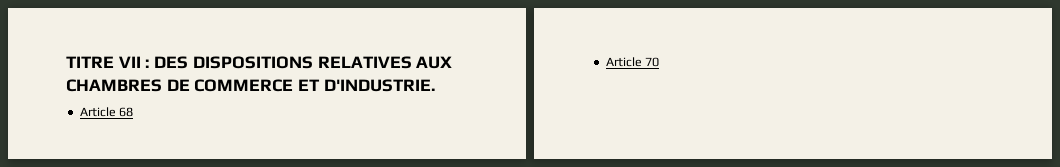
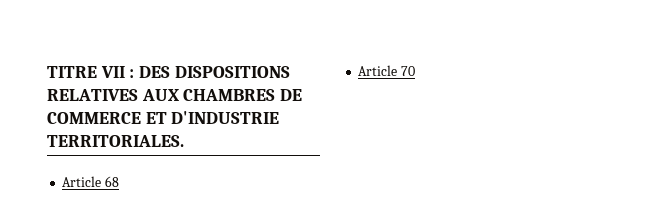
- TITRE VII : DES DISPOSITIONS RELATIVES AUX CHAMBRES DE COMMERCE ET D'INDUSTRIE.
+ TITRE VII : DES DISPOSITIONS RELATIVES AUX CHAMBRES DE COMMERCE ET D'INDUSTRIE TERRITORIALES.

